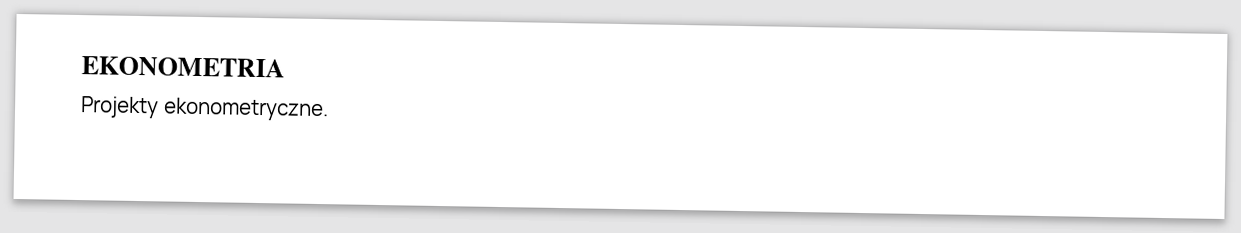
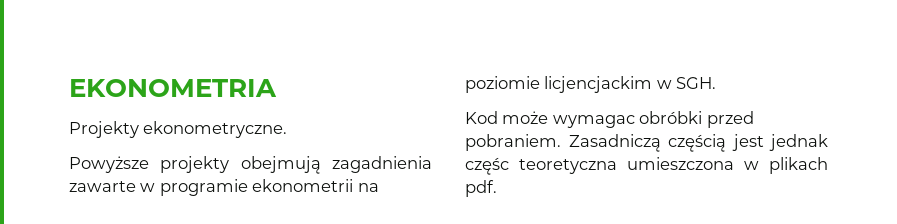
+ Powyższe projekty obejmują zagadnienia zawarte w programie ekonometrii na poziomie licjencjackim w SGH.
+ Kod może wymagac obróbki przed pobraniem. Zasadniczą częścią jest jednak częśc teoretyczna umieszczona w plikach pdf.

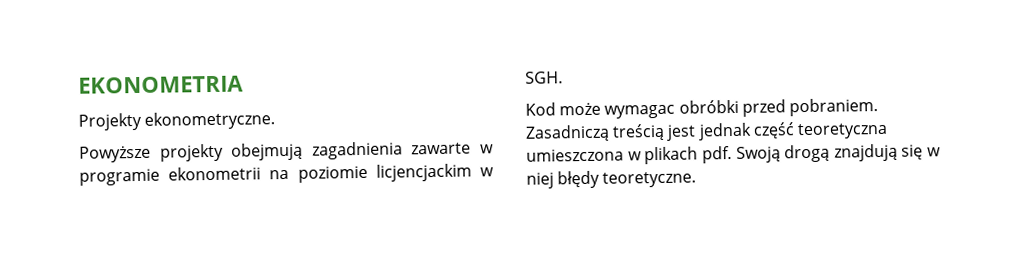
- Zasadniczą częścią jest jednak częśc teoretyczna umieszczona w plikach pdf.
+ Zasadniczą treścią jest jednak część teoretyczna umieszczona w plikach pdf.
+ Swoją drogą znajdują się w niej błędy teoretyczne.

